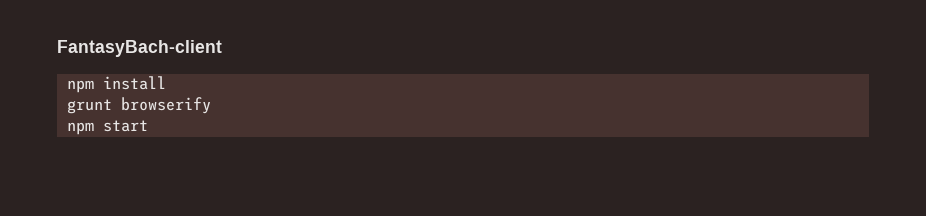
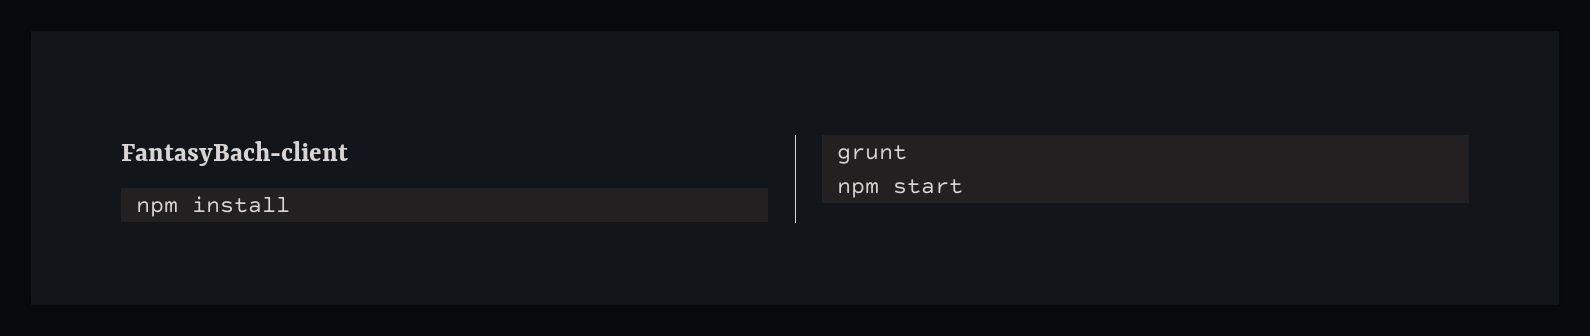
- grunt browserify
+ grunt

